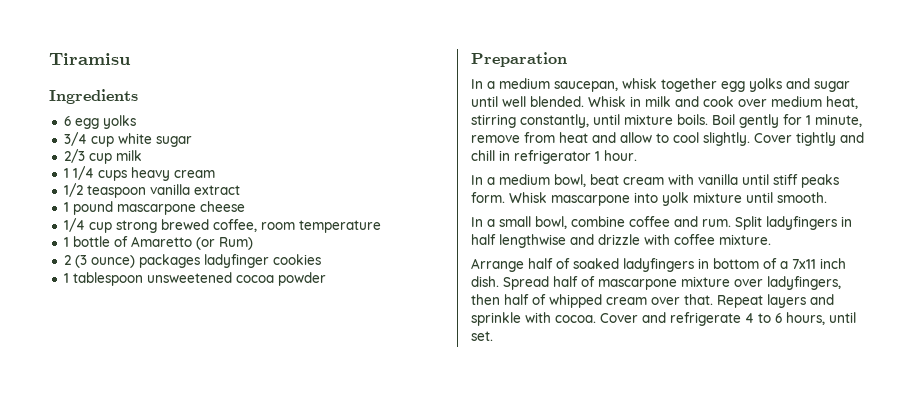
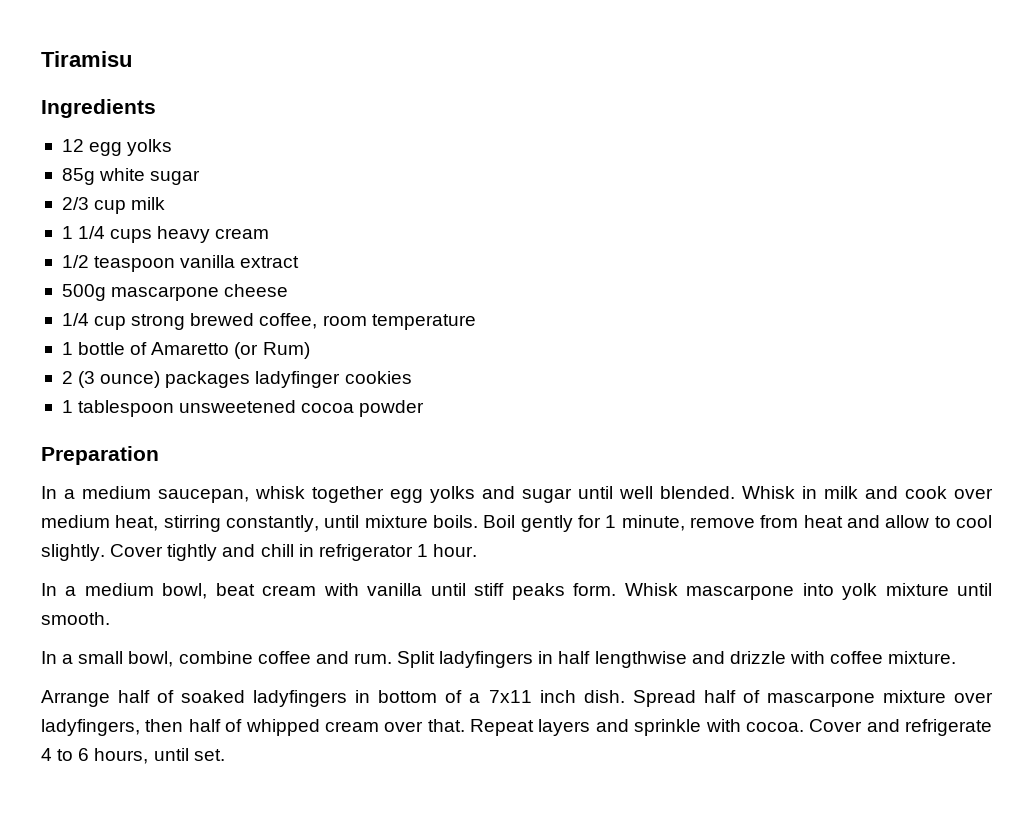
- 6 egg yolks
+ 12 egg yolks
- 3/4 cup white sugar
+ 85g white sugar
- 1 pound mascarpone cheese
+ 500g mascarpone cheese

